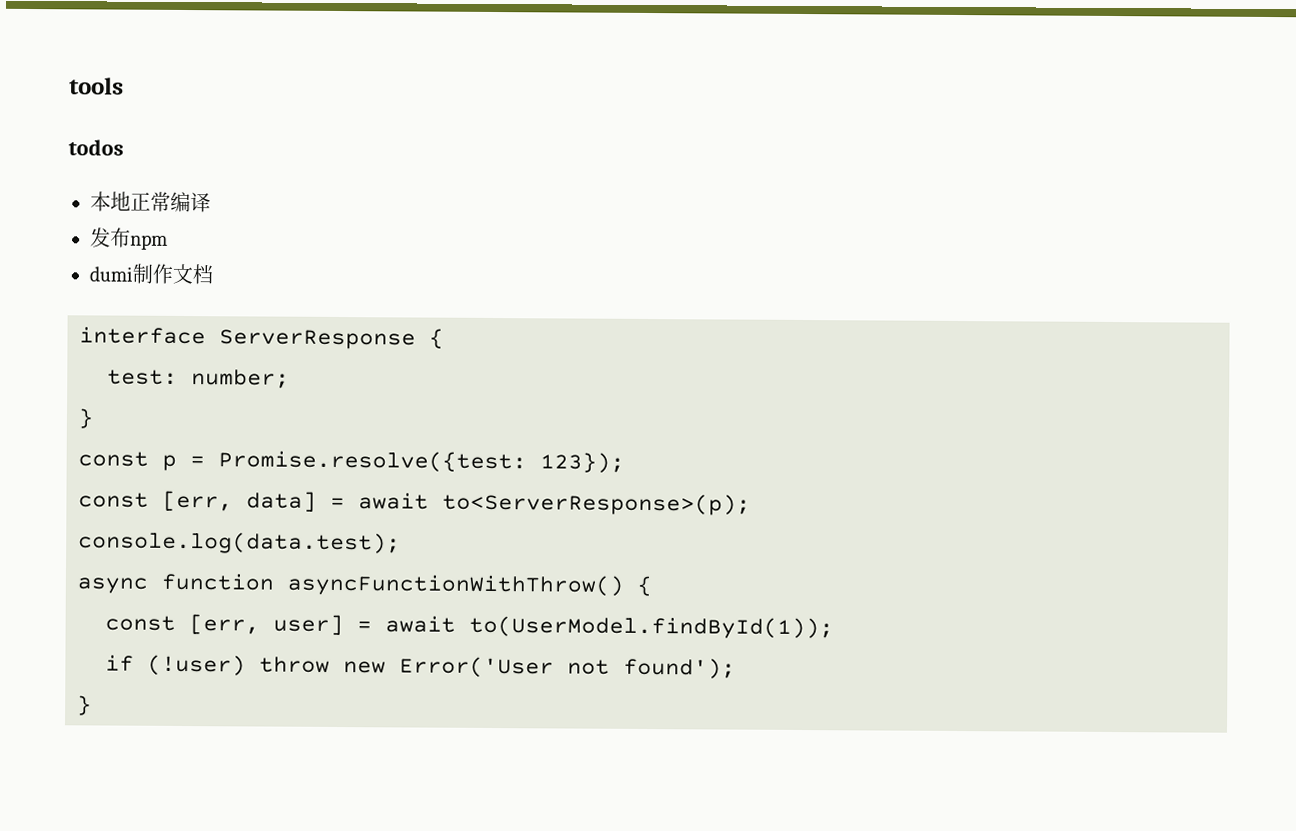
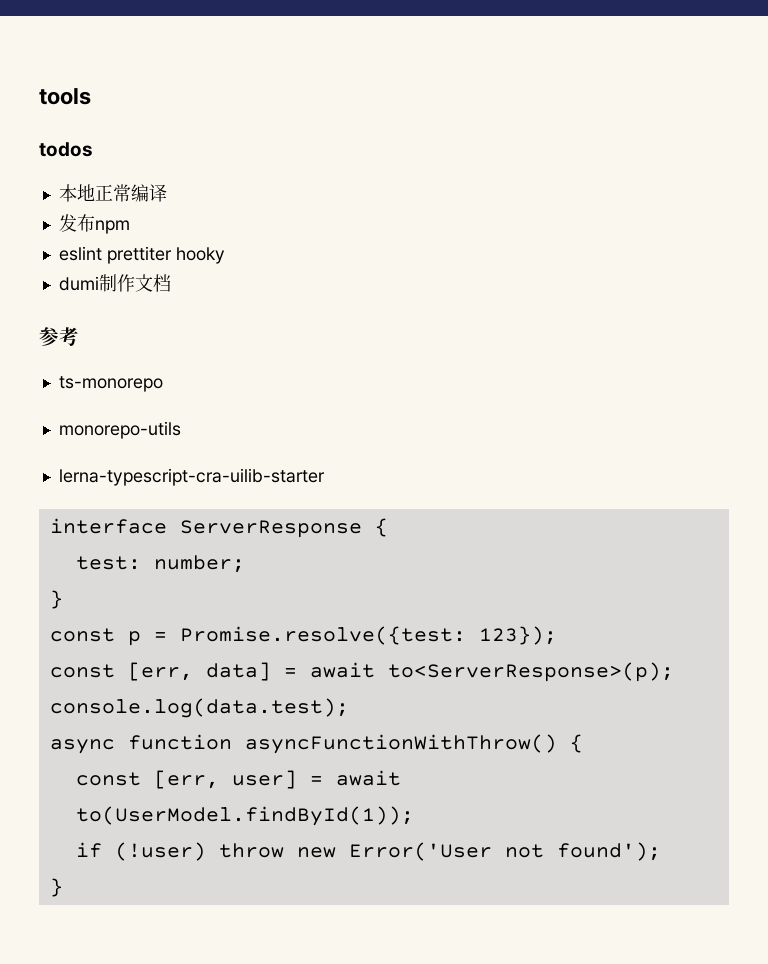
+ eslint prettiter hooky
+ 参考
+ ts-monorepo
+ monorepo-utils
+ lerna-typescript-cra-uilib-starter

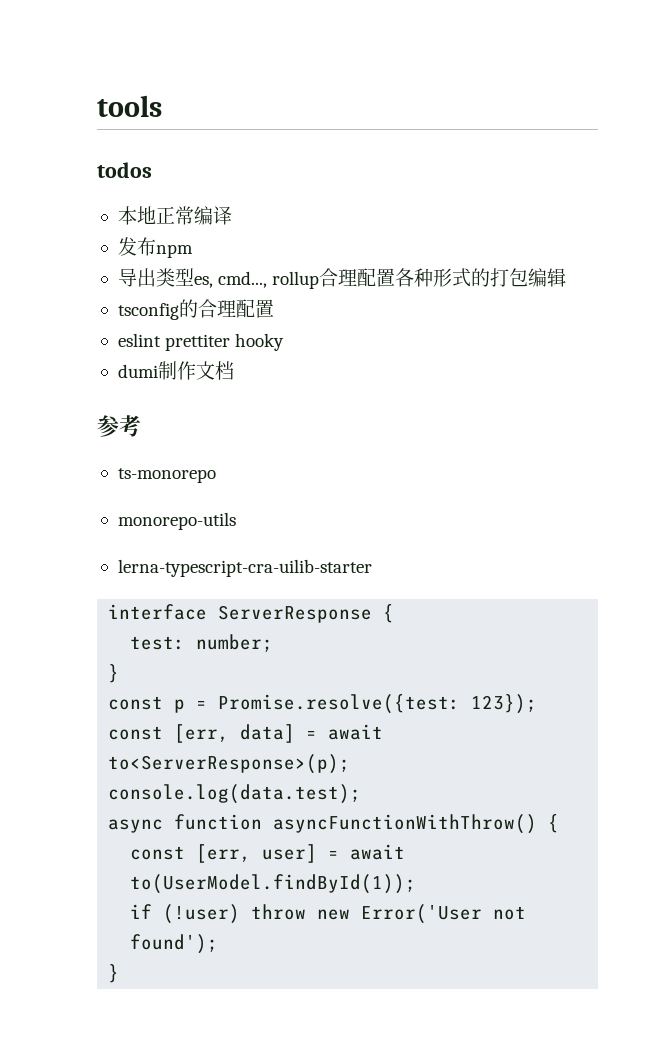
+ 导出类型es, cmd..., rollup合理配置各种形式的打包编辑
+ tsconfig的合理配置

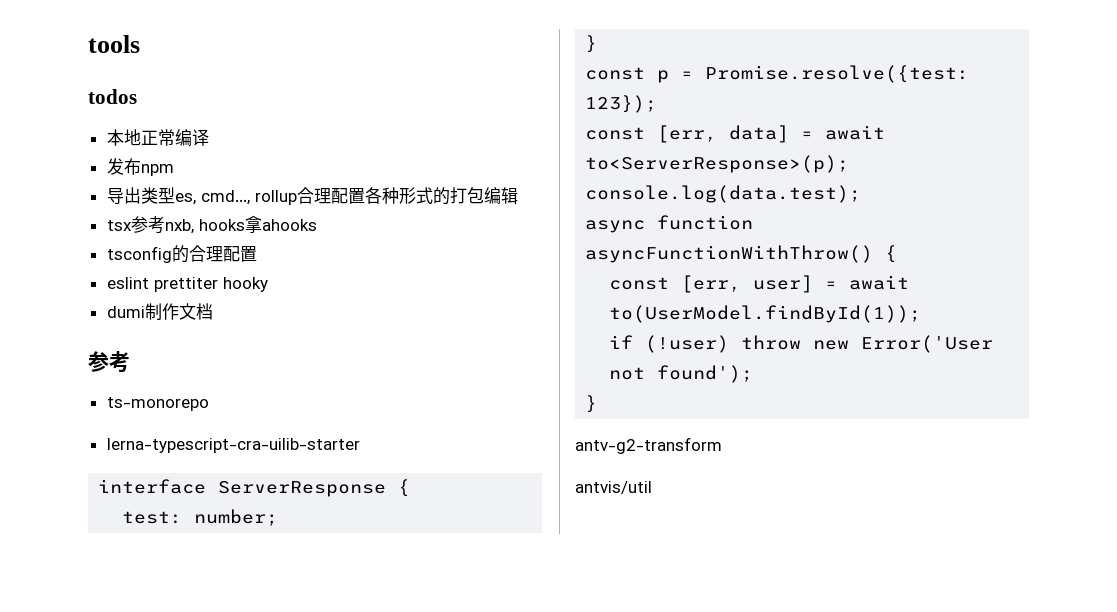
+ tsx参考nxb, hooks拿ahooks
- monorepo-utils
+ antv-g2-transform
+ antvis/util

